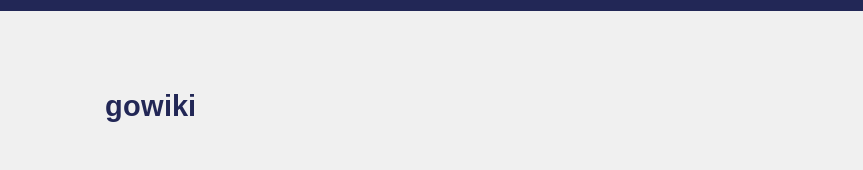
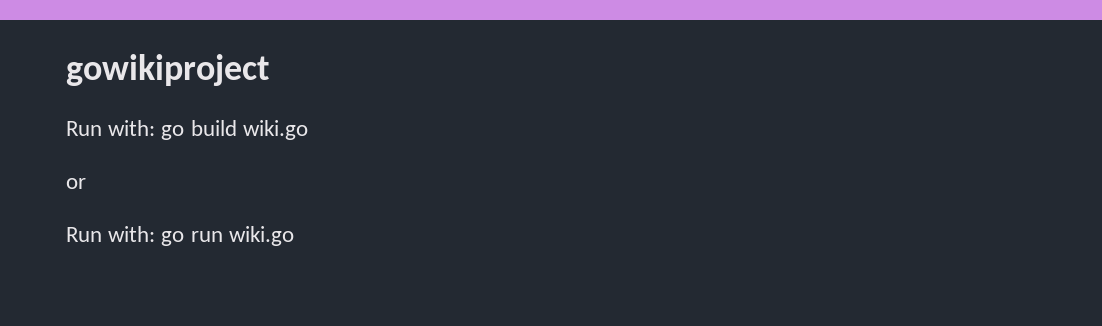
- gowiki
+ gowikiproject
+ Run with: go build wiki.go
+ or
+ Run with: go run wiki.go

